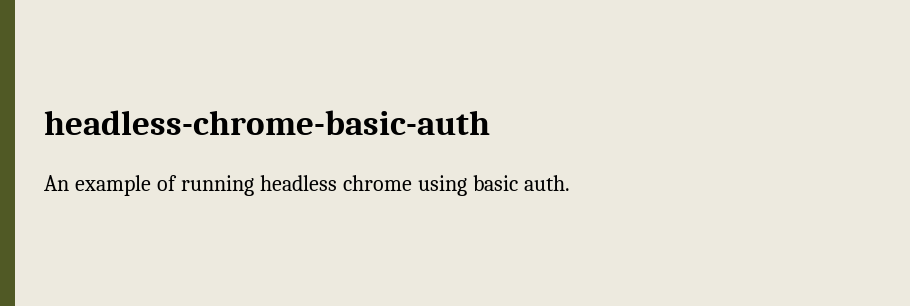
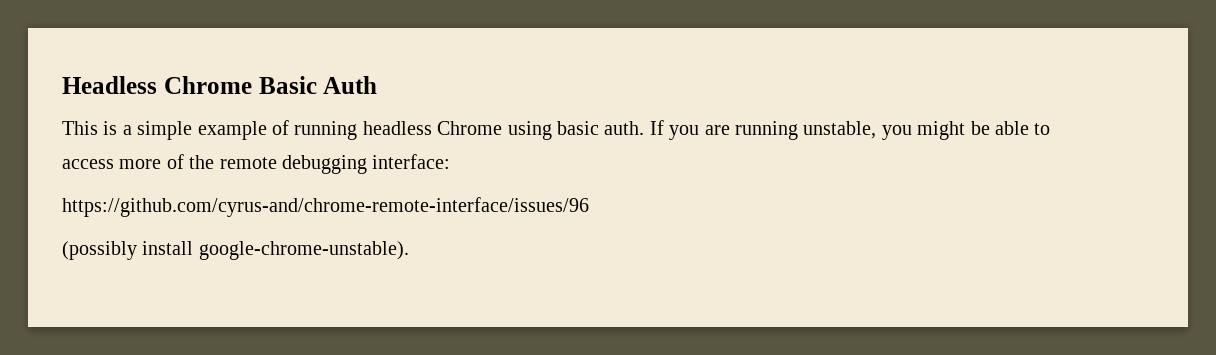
- headless-chrome-basic-auth
- An example of running headless chrome using basic auth.
+ Headless Chrome Basic Auth
+ This is a simple example of running headless Chrome using basic auth.
+ If you are running unstable, you might be able to access more of the remote debugging interface:
+ https://github.com/cyrus-and/chrome-remote-interface/issues/96
+ (possibly install google-chrome-unstable).

